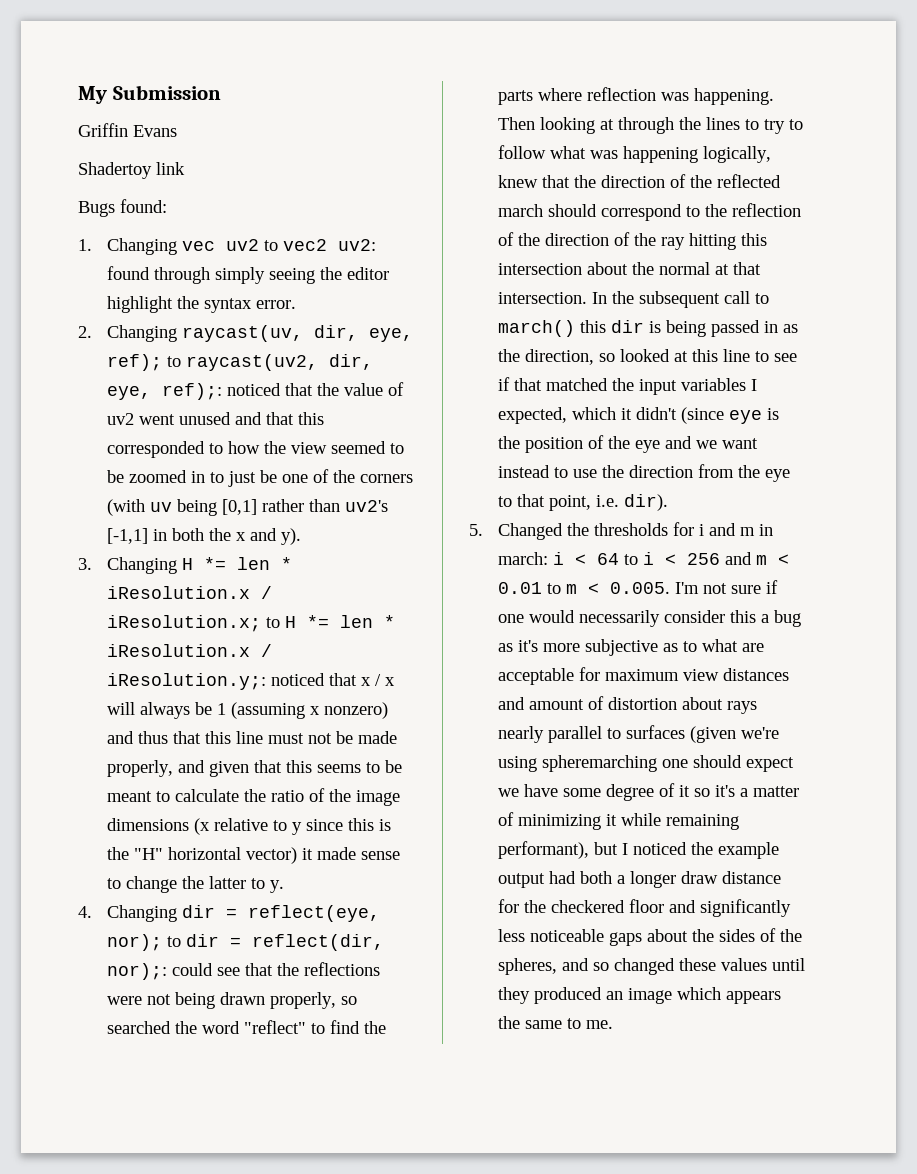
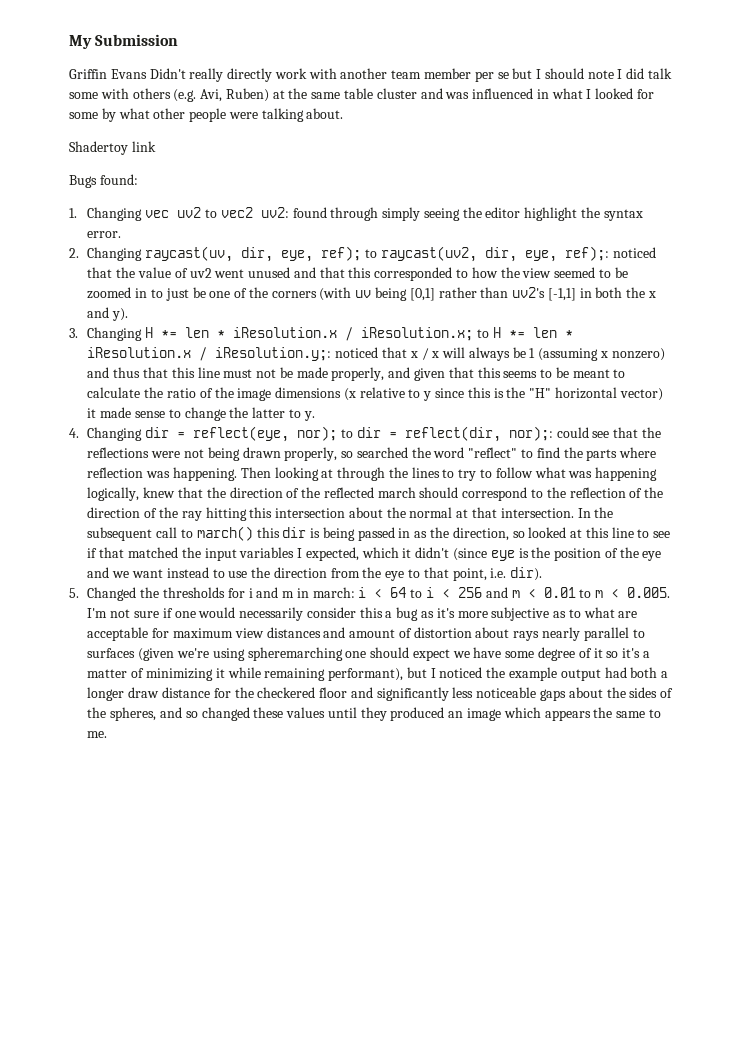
- Griffin Evans
+ Griffin Evans Didn't really directly work with another team member per se but I should note I did talk some with others (e.g. Avi, Ruben) at the same table cluster and was influenced in what I looked for some by what other people were talking about.

